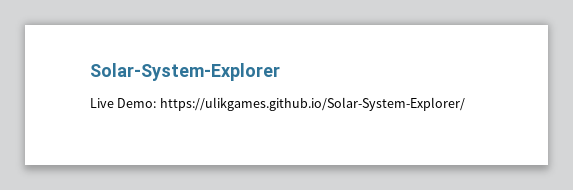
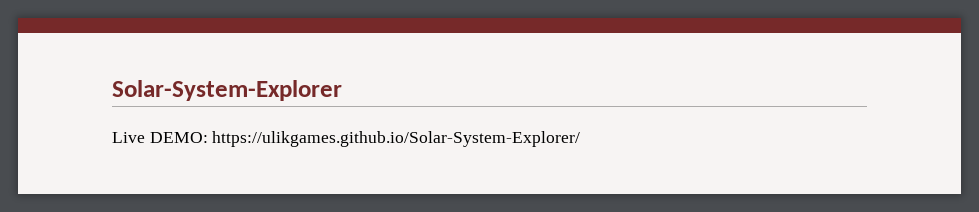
- Live Demo: https://ulikgames.github.io/Solar-System-Explorer/
+ Live DEMO: https://ulikgames.github.io/Solar-System-Explorer/

